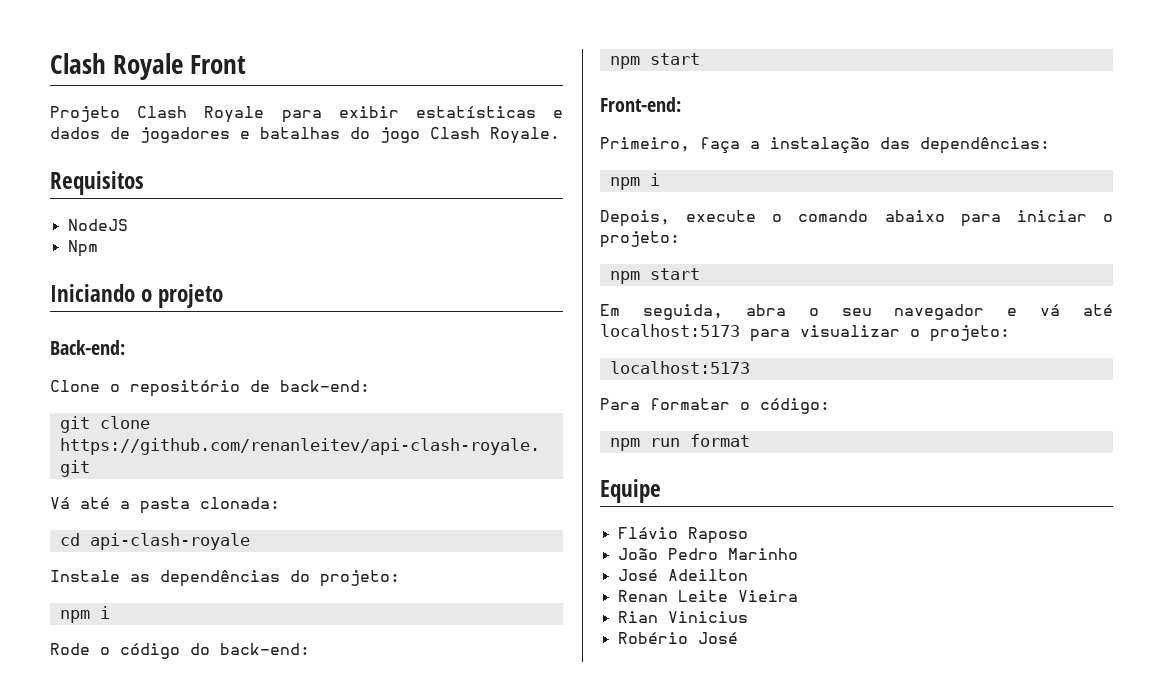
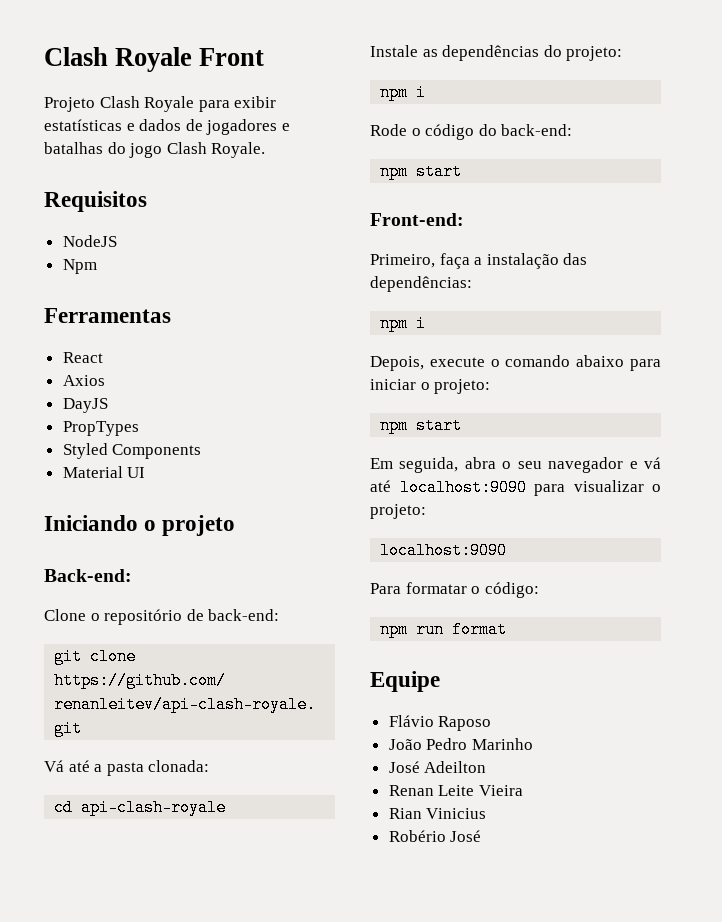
+ Ferramentas
+ React
+ Axios
+ DayJS
+ PropTypes
+ Styled Components
+ Material UI
- Em seguida, abra o seu navegador e vá até localhost:5173 para visualizar o projeto:
- localhost:5173
+ Em seguida, abra o seu navegador e vá até localhost:9090 para visualizar o projeto:
+ localhost:9090

